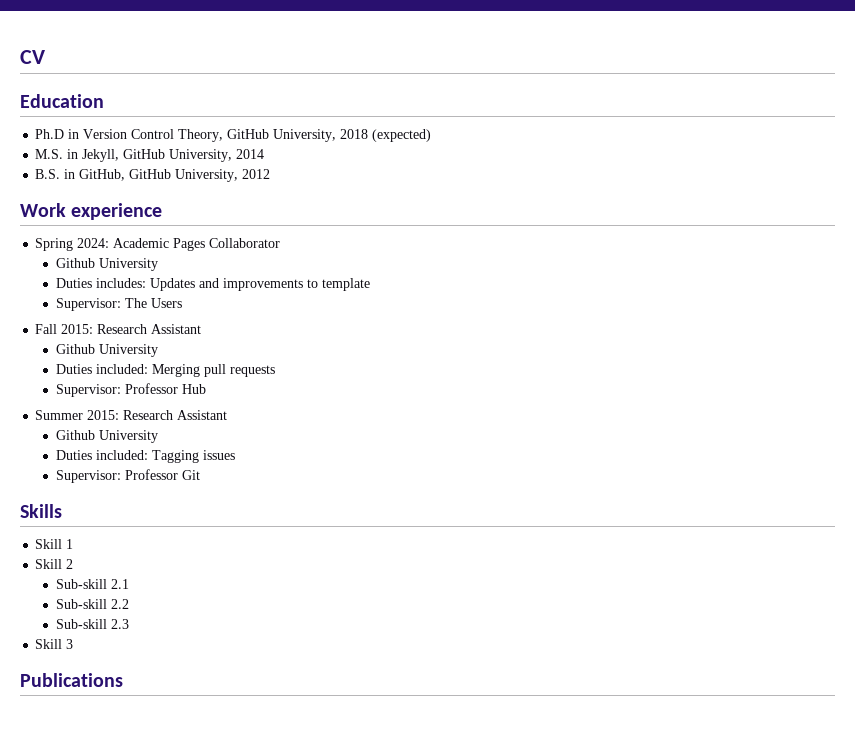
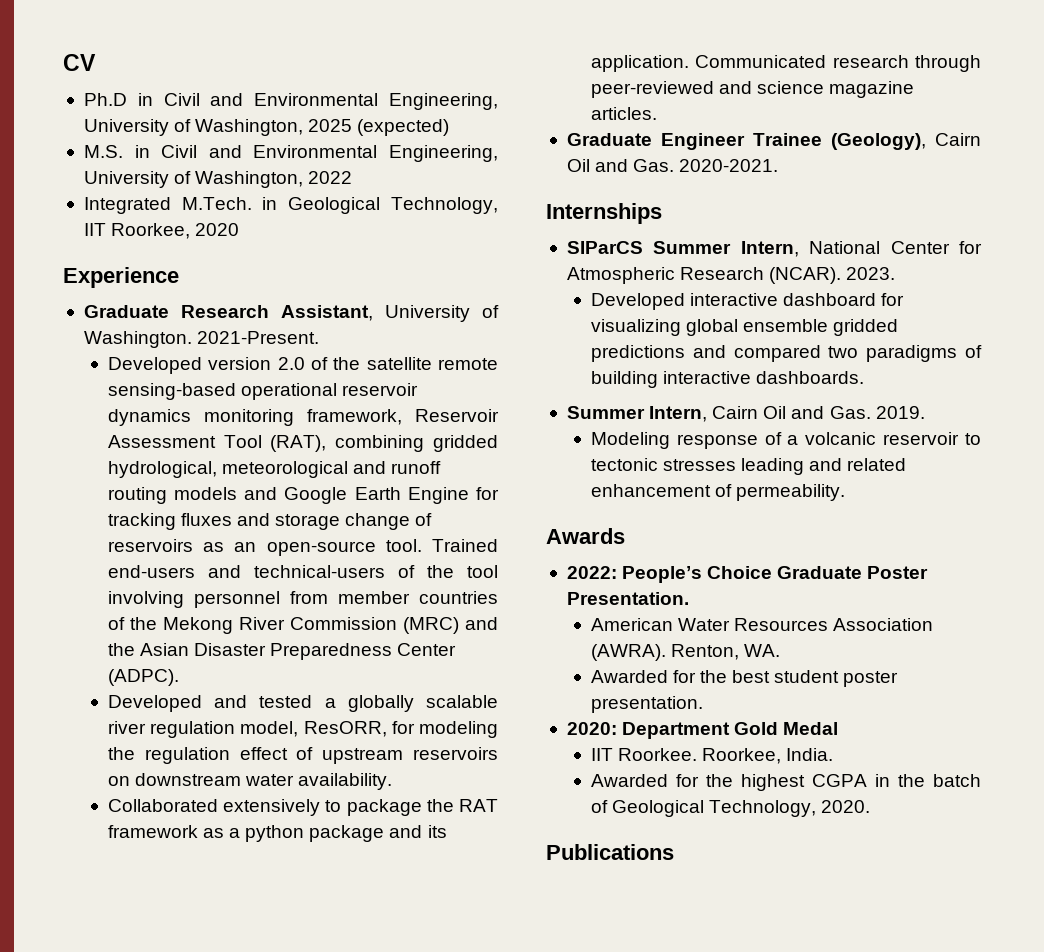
- Education
- Ph.D in Version Control Theory, GitHub University, 2018 (expected)
- M.S. in Jekyll, GitHub University, 2014
- B.S. in GitHub, GitHub University, 2012
- Work experience
- Spring 2024: Academic Pages Collaborator
- Github University
- Duties includes: Updates and improvements to template
- Supervisor: The Users
- Fall 2015: Research Assistant
- Github University
- Duties included: Merging pull requests
- Supervisor: Professor Hub
- Summer 2015: Research Assistant
- Github University
- Duties included: Tagging issues
- Supervisor: Professor Git
- Skills
- Skill 1
- Skill 2
- Sub-skill 2.1
- Sub-skill 2.2
- Sub-skill 2.3
- Skill 3
+ Ph.D in Civil and Environmental Engineering, University of Washington, 2025 (expected)
+ M.S. in Civil and Environmental Engineering, University of Washington, 2022
+ Integrated M.Tech. in Geological Technology, IIT Roorkee, 2020
+ Experience
+ Graduate Research Assistant, University of Washington. 2021-Present.
+ Developed version 2.0 of the satellite remote sensing-based operational reservoir dynamics monitoring framework, Reservoir Assessment Tool (RAT), combining gridded hydrological, meteorological and runoff routing models and Google Earth Engine for tracking fluxes and storage change of reservoirs as an open-source tool. Trained end-users and technical-users of the tool involving personnel from member countries of the Mekong River Commission (MRC) and the Asian Disaster Preparedness Center (ADPC).
+ Developed and tested a globally scalable river regulation model, ResORR, for modeling the regulation effect of upstream reservoirs on downstream water availability.
+ Collaborated extensively to package the RAT framework as a python package and its application. Communicated research through peer-reviewed and science magazine articles.
+ Graduate Engineer Trainee (Geology), Cairn Oil and Gas. 2020-2021.
+ Internships
+ SIParCS Summer Intern, National Center for Atmospheric Research (NCAR). 2023.
+ Developed interactive dashboard for visualizing global ensemble gridded predictions and compared two paradigms of building interactive dashboards.
+ Summer Intern, Cairn Oil and Gas. 2019.
+ Modeling response of a volcanic reservoir to tectonic stresses leading and related enhancement of permeability.
+ Awards
+ 2022: People’s Choice Graduate Poster Presentation.
+ American Water Resources Association (AWRA). Renton, WA.
+ Awarded for the best student poster presentation.
+ 2020: Department Gold Medal
+ IIT Roorkee. Roorkee, India.
+ Awarded for the highest CGPA in the batch of Geological Technology, 2020.

